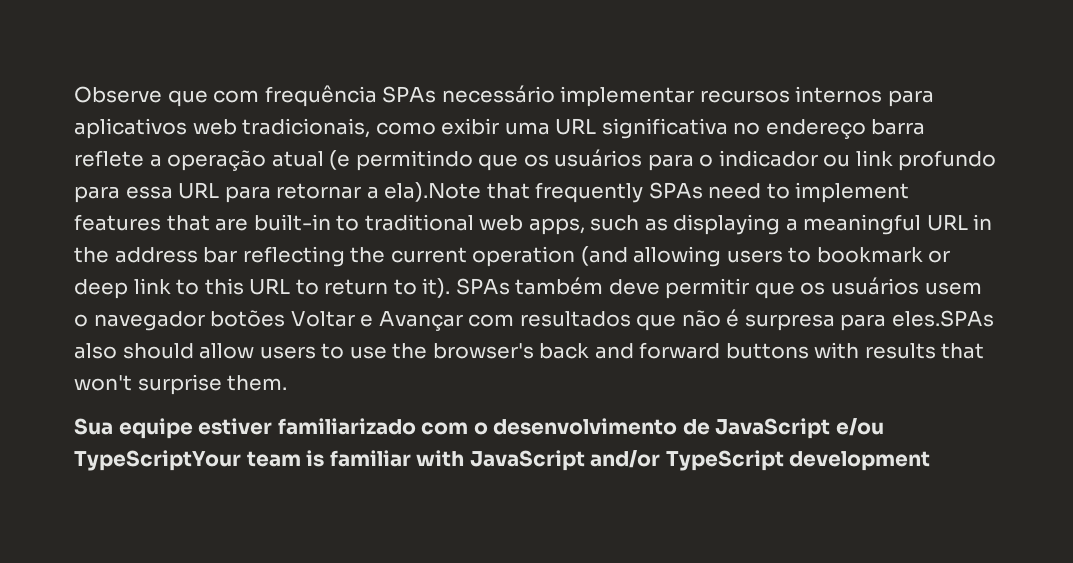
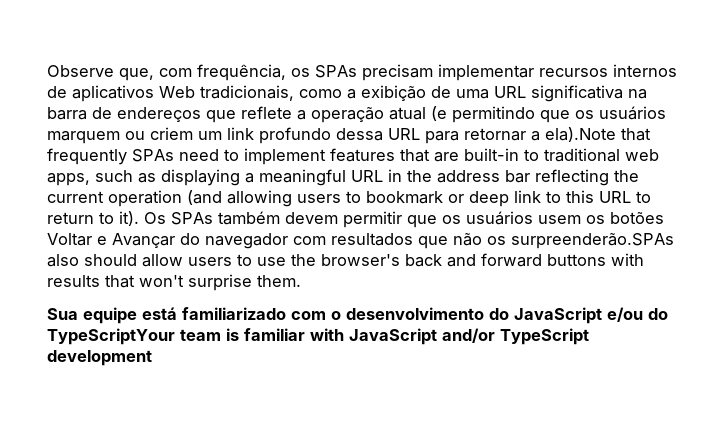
- Observe que com frequência SPAs necessário implementar recursos internos para aplicativos web tradicionais, como exibir uma URL significativa no endereço barra reflete a operação atual (e permitindo que os usuários para o indicador ou link profundo para essa URL para retornar a ela).Note that frequently SPAs need to implement features that are built-in to traditional web apps, such as displaying a meaningful URL in the address bar reflecting the current operation (and allowing users to bookmark or deep link to this URL to return to it).
+ Observe que, com frequência, os SPAs precisam implementar recursos internos de aplicativos Web tradicionais, como a exibição de uma URL significativa na barra de endereços que reflete a operação atual (e permitindo que os usuários marquem ou criem um link profundo dessa URL para retornar a ela).Note that frequently SPAs need to implement features that are built-in to traditional web apps, such as displaying a meaningful URL in the address bar reflecting the current operation (and allowing users to bookmark or deep link to this URL to return to it).
- SPAs também deve permitir que os usuários usem o navegador botões Voltar e Avançar com resultados que não é surpresa para eles.SPAs also should allow users to use the browser's back and forward buttons with results that won't surprise them.
+ Os SPAs também devem permitir que os usuários usem os botões Voltar e Avançar do navegador com resultados que não os surpreenderão.SPAs also should allow users to use the browser's back and forward buttons with results that won't surprise them.
- Sua equipe estiver familiarizado com o desenvolvimento de JavaScript e/ou TypeScriptYour team is familiar with JavaScript and/or TypeScript development
+ Sua equipe está familiarizado com o desenvolvimento do JavaScript e/ou do TypeScriptYour team is familiar with JavaScript and/or TypeScript development

